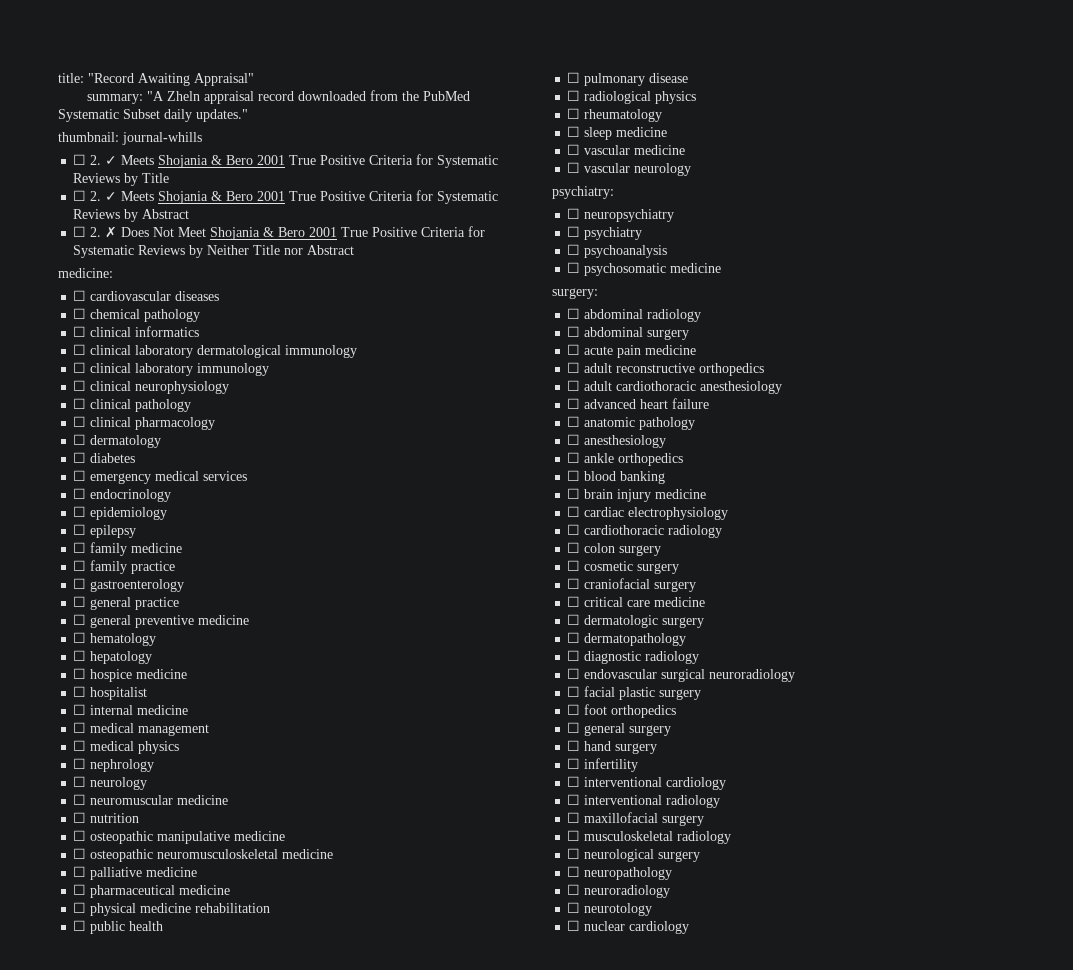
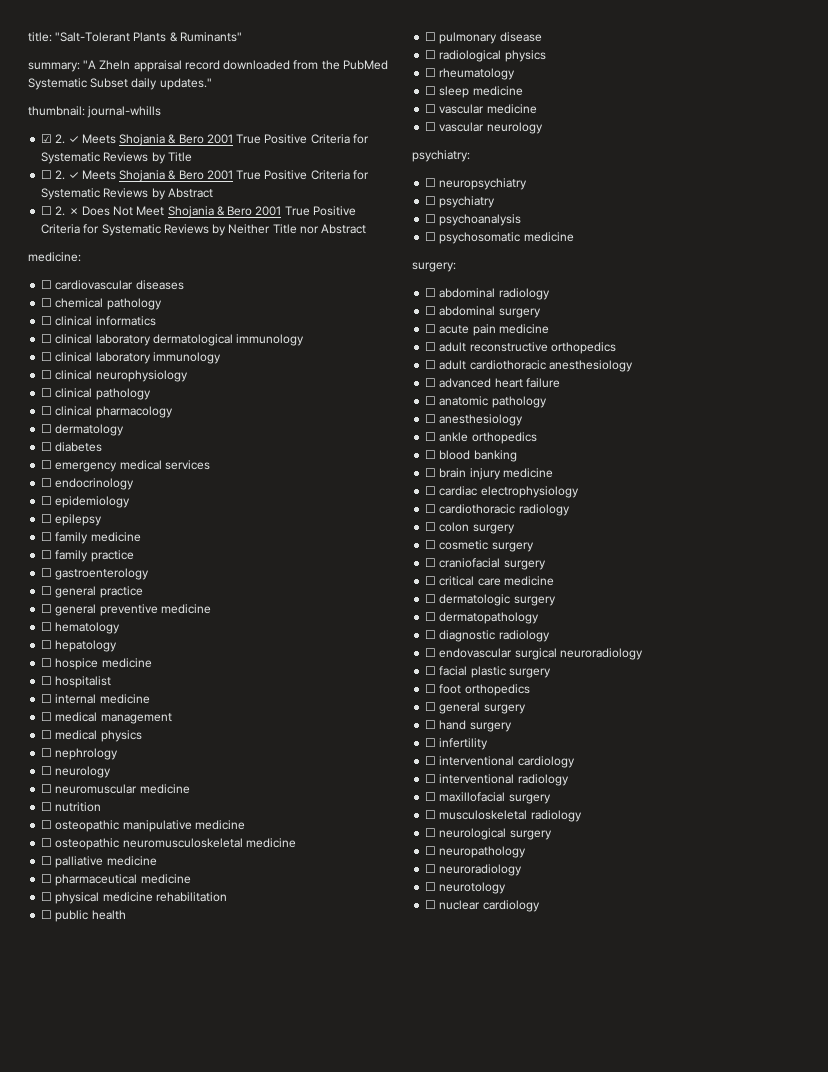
- title: "Record Awaiting Appraisal"
+ title: "Salt-Tolerant Plants & Ruminants"
- ☐ 2. ✓ Meets Shojania & Bero 2001 True Positive Criteria for Systematic Reviews by Title
+ ☑ 2. ✓ Meets Shojania & Bero 2001 True Positive Criteria for Systematic Reviews by Title

